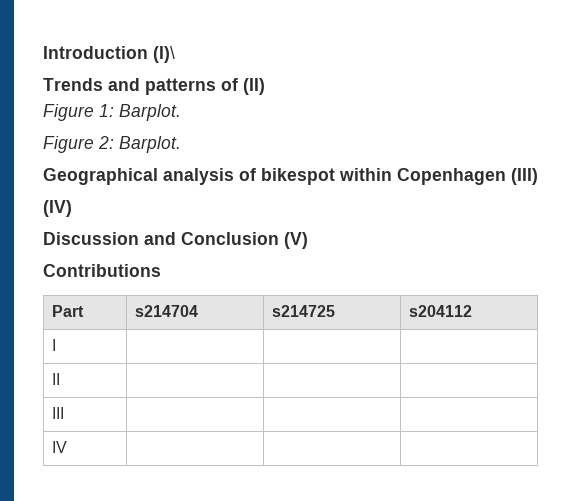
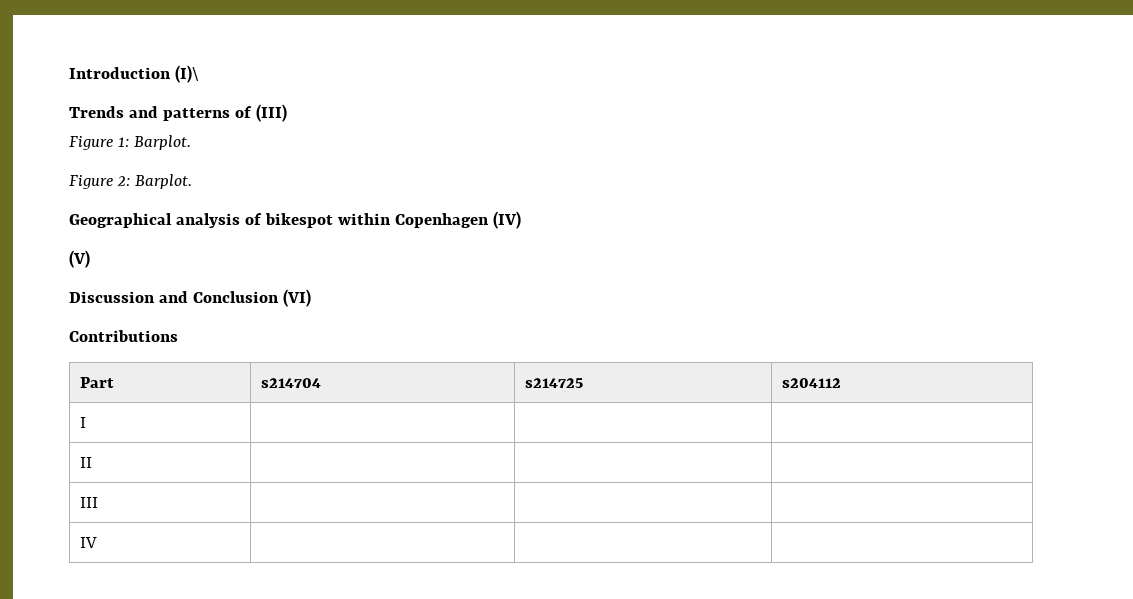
- Trends and patterns of (II)
+ Trends and patterns of (III)
- Geographical analysis of bikespot within Copenhagen (III)
- (IV)
+ Geographical analysis of bikespot within Copenhagen (IV)
+ (V)
- Discussion and Conclusion (V)
+ Discussion and Conclusion (VI)

